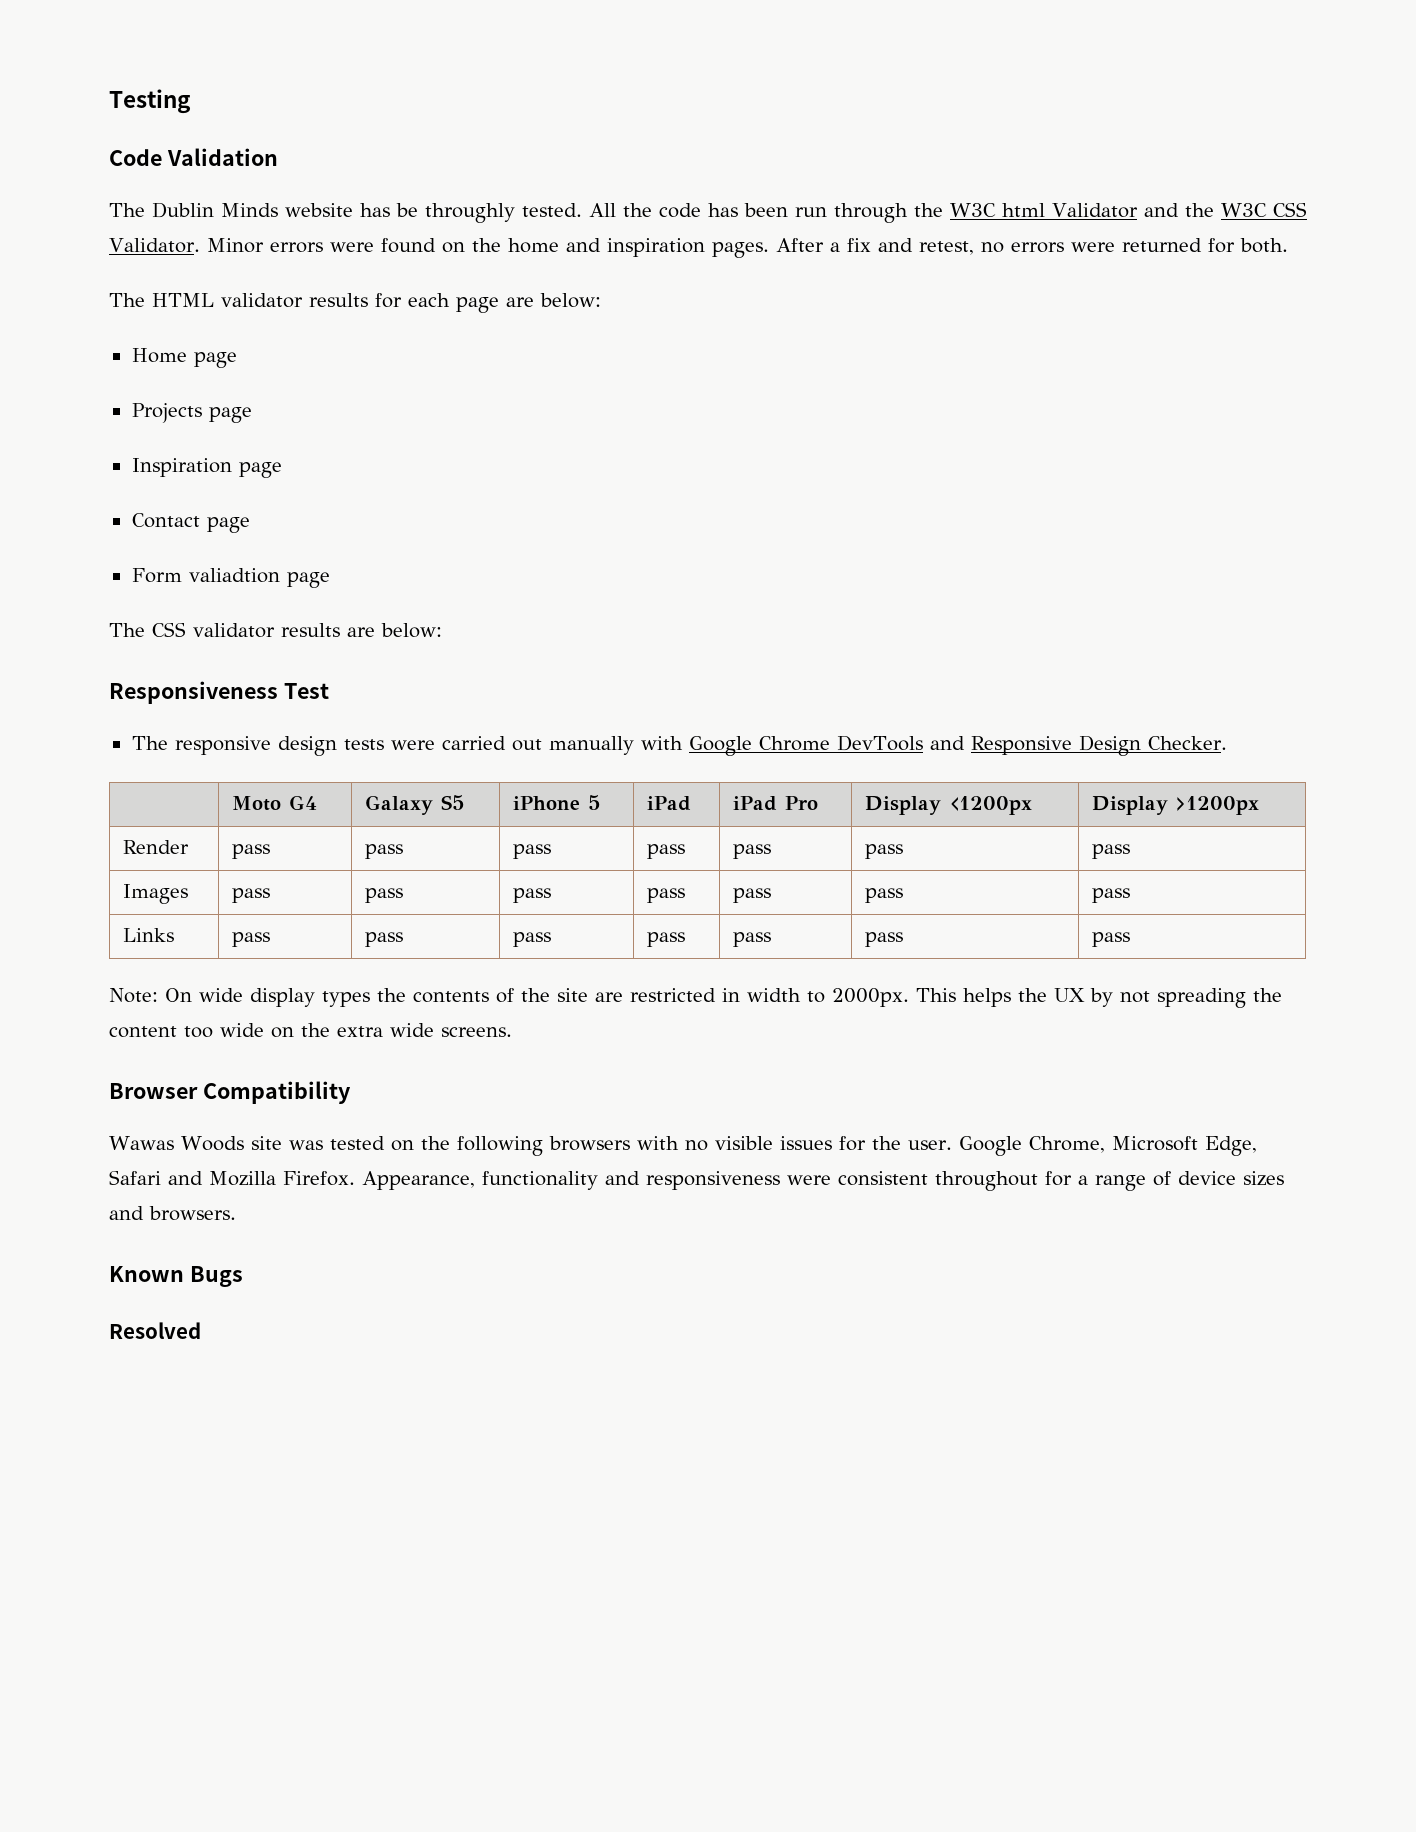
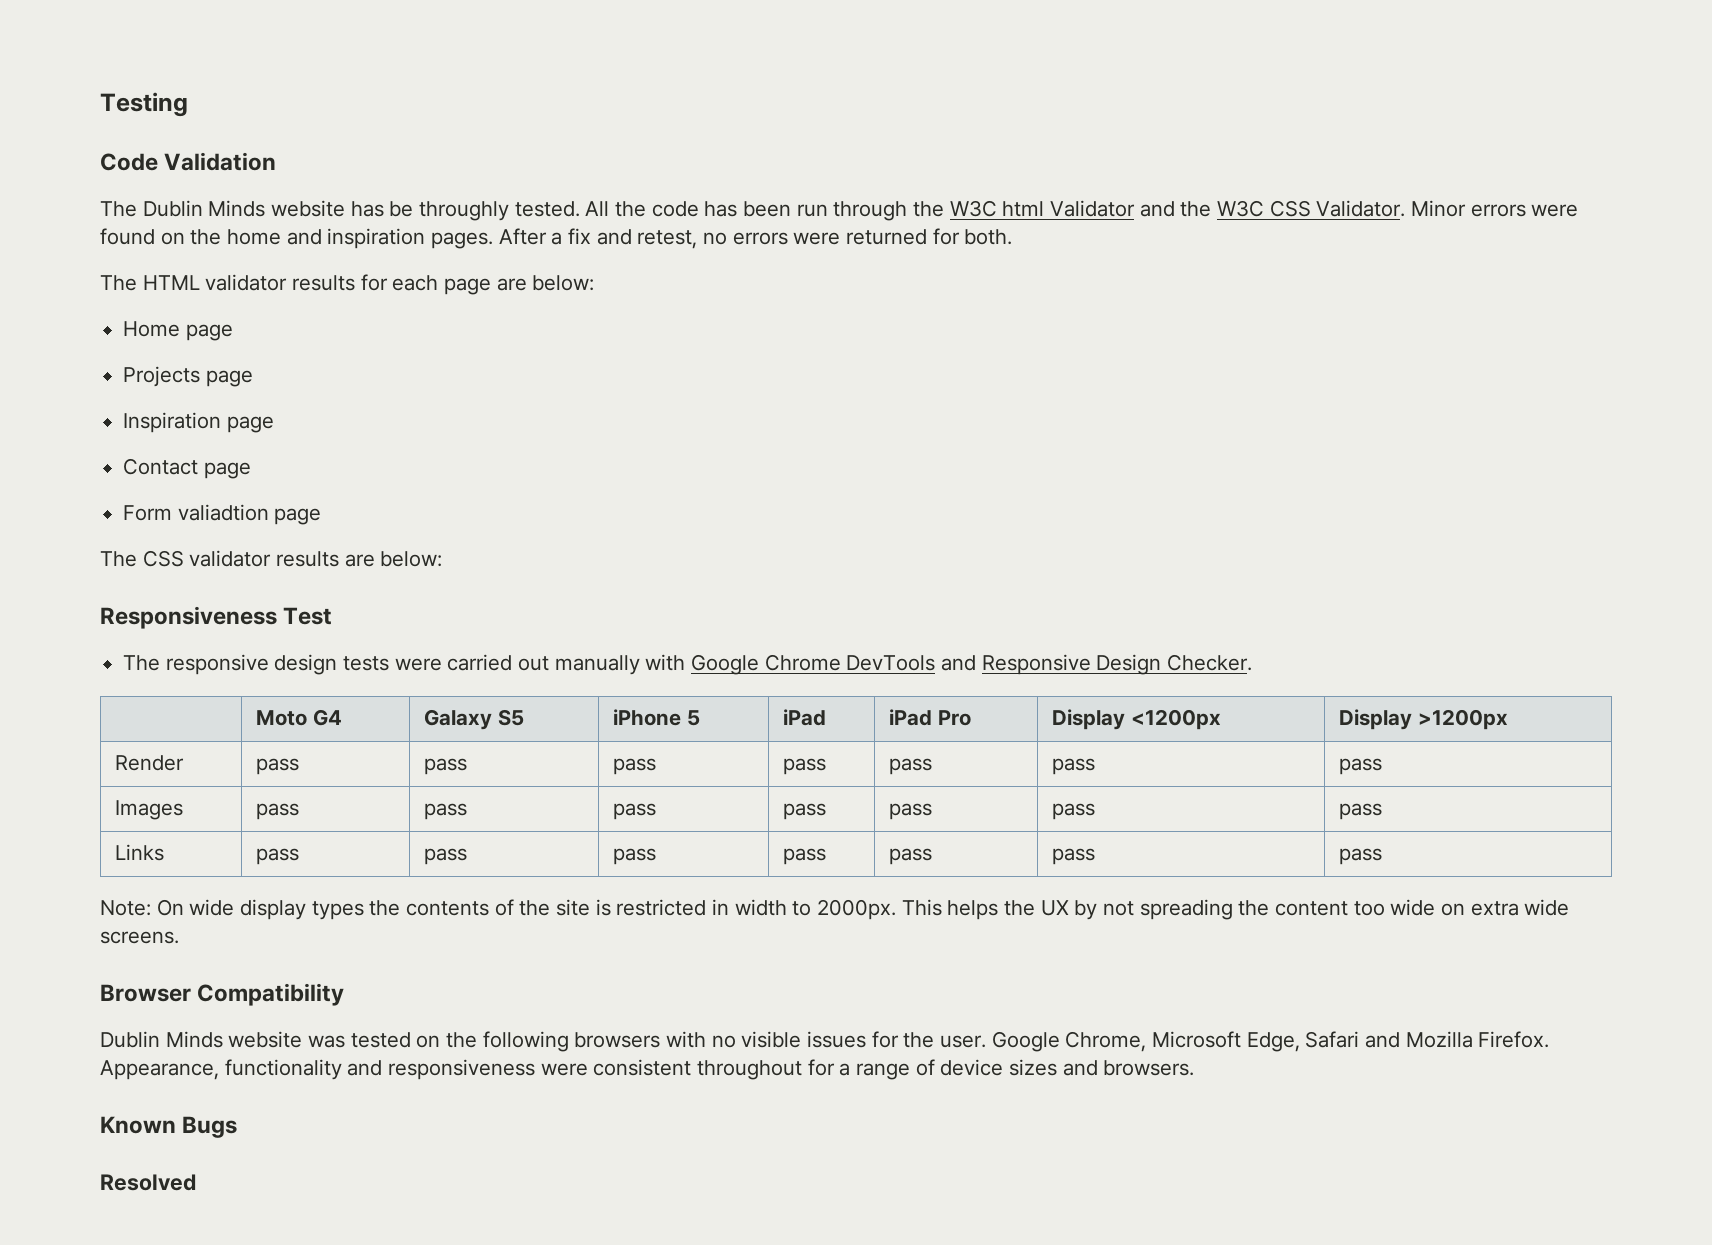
- Note: On wide display types the contents of the site are restricted in width to 2000px.
+ Note: On wide display types the contents of the site is restricted in width to 2000px.
- This helps the UX by not spreading the content too wide on the extra wide screens.
+ This helps the UX by not spreading the content too wide on extra wide screens.
- Wawas Woods site was tested on the following browsers with no visible issues for the user.
+ Dublin Minds website was tested on the following browsers with no visible issues for the user.

